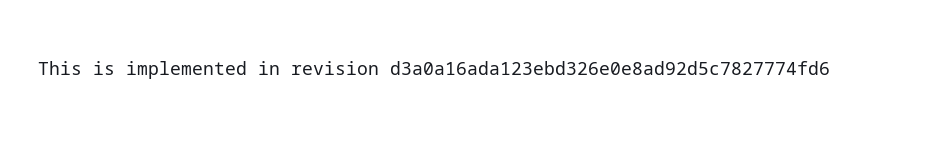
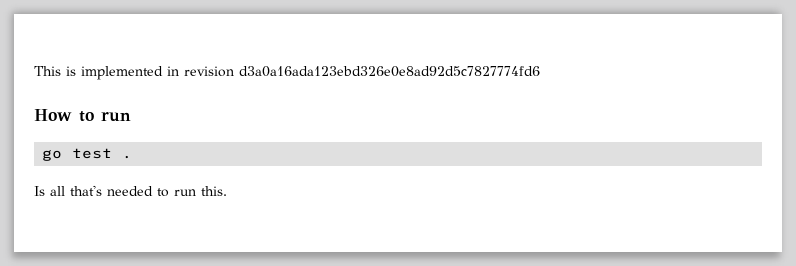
+ How to run
+ go test .
+ Is all that's needed to run this.

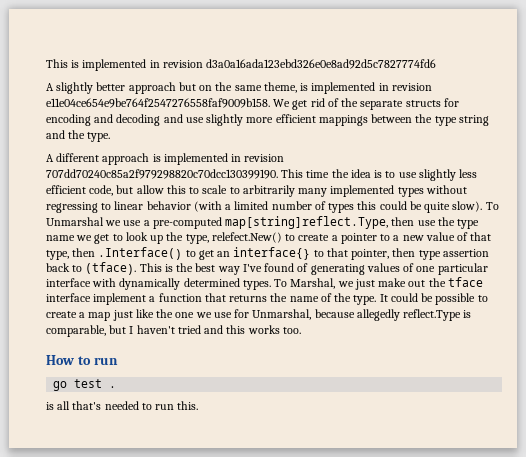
+ A slightly better approach but on the same theme, is implemented in revision e11e04ce654e9be764f2547276558faf9009b158. We get rid of the separate structs for encoding and decoding and use slightly more efficient mappings between the type string and the type.
+ A different approach is implemented in revision 707dd70240c85a2f979298820c70dcc130399190. This time the idea is to use slightly less efficient code, but allow this to scale to arbitrarily many implemented types without regressing to linear behavior (with a limited number of types this could be quite slow). To Unmarshal we use a pre-computed map[string]reflect.Type, then use the type name we get to look up the type, relefect.New() to create a pointer to a new value of that type, then .Interface() to get an interface{} to that pointer, then type assertion back to (tface). This is the best way I've found of generating values of one particular interface with dynamically determined types. To Marshal, we just make out the tface interface implement a function that returns the name of the type. It could be possible to create a map just like the one we use for Unmarshal, because allegedly reflect.Type is comparable, but I haven't tried and this works too.
- Is all that's needed to run this.
+ is all that's needed to run this.

